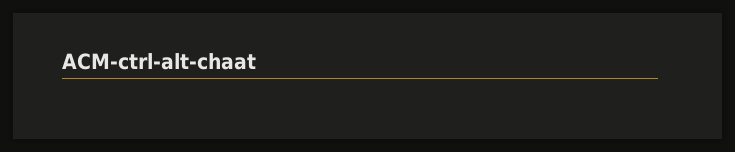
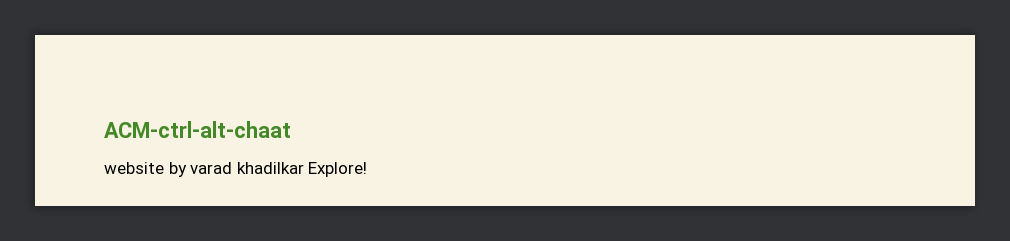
+ website by varad khadilkar Explore!

